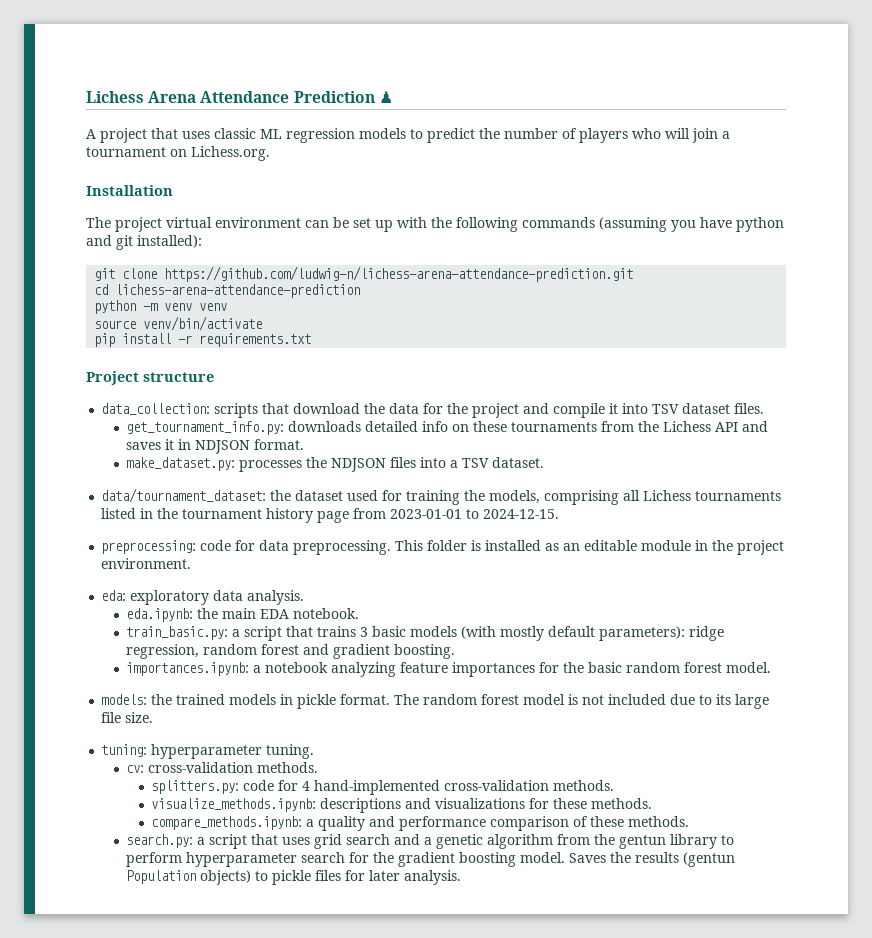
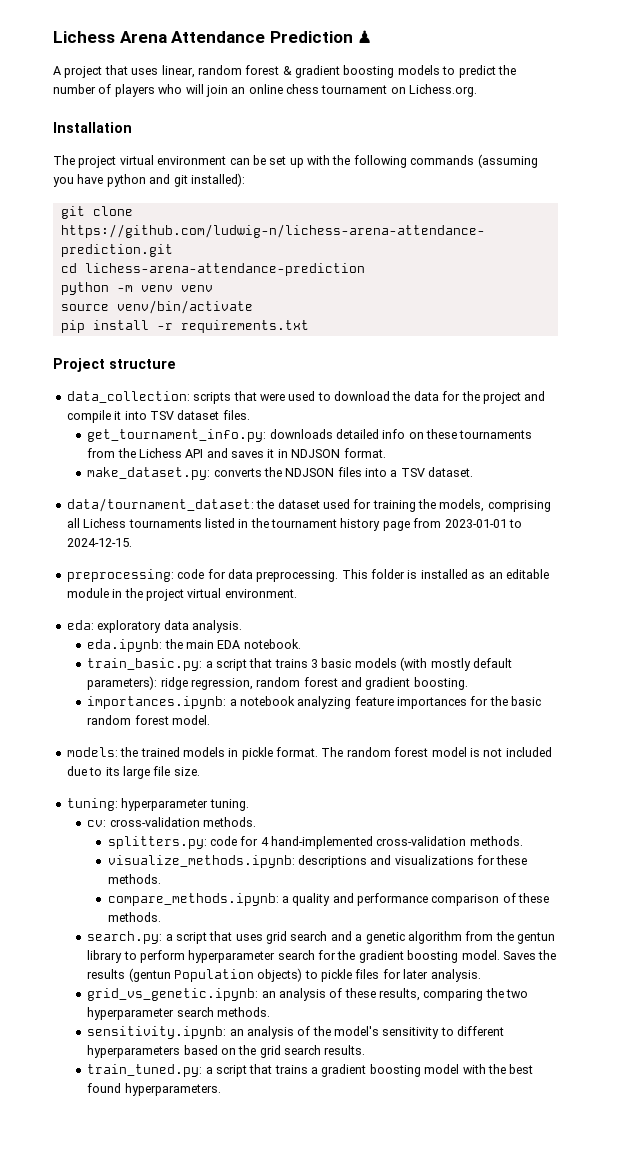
- A project that uses classic ML regression models to predict the number of players who will join a tournament on Lichess.org.
+ A project that uses linear, random forest & gradient boosting models to predict the number of players who will join an online chess tournament on Lichess.org.
- data_collection: scripts that download the data for the project and compile it into TSV dataset files.
+ data_collection: scripts that were used to download the data for the project and compile it into TSV dataset files.
- make_dataset.py: processes the NDJSON files into a TSV dataset.
+ make_dataset.py: converts the NDJSON files into a TSV dataset.
- This folder is installed as an editable module in the project environment.
+ This folder is installed as an editable module in the project virtual environment.
+ grid_vs_genetic.ipynb: an analysis of these results, comparing the two hyperparameter search methods.
+ sensitivity.ipynb: an analysis of the model's sensitivity to different hyperparameters based on the grid search results.
+ train_tuned.py: a script that trains a gradient boosting model with the best found hyperparameters.

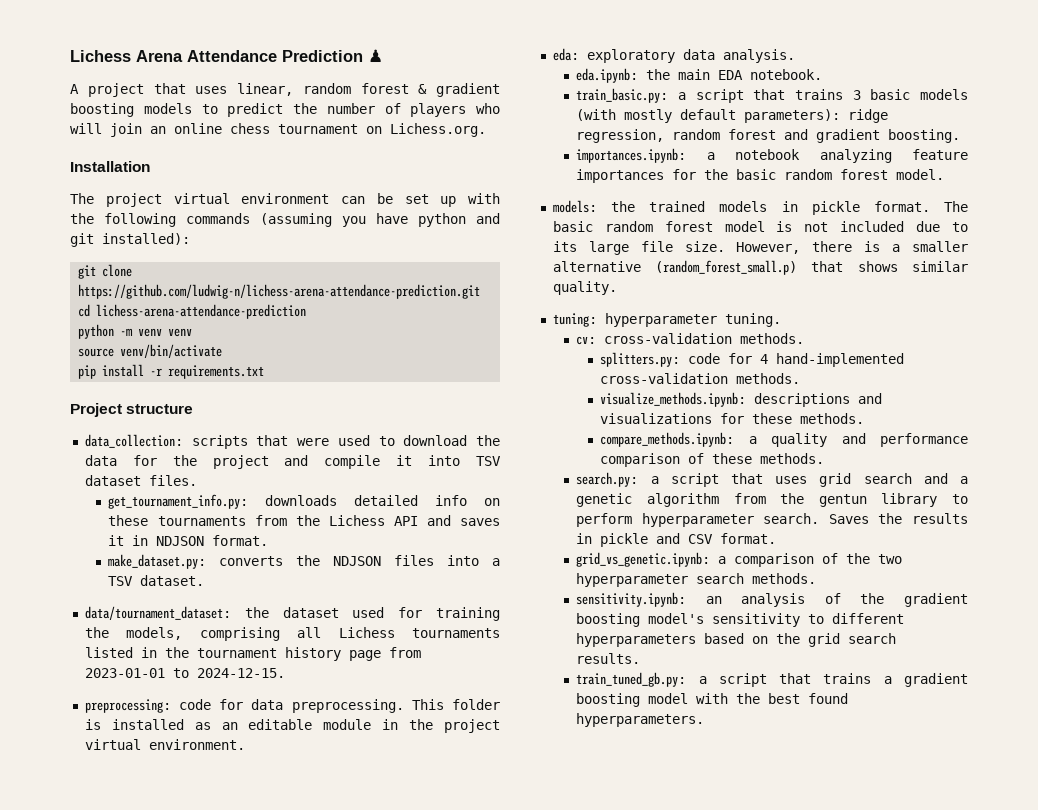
- The random forest model is not included due to its large file size.
+ The basic random forest model is not included due to its large file size. However, there is a smaller alternative (random_forest_small.p) that shows similar quality.
- search.py: a script that uses grid search and a genetic algorithm from the gentun library to perform hyperparameter search for the gradient boosting model. Saves the results (gentun Population objects) to pickle files for later analysis.
- grid_vs_genetic.ipynb: an analysis of these results, comparing the two hyperparameter search methods.
+ search.py: a script that uses grid search and a genetic algorithm from the gentun library to perform hyperparameter search. Saves the results in pickle and CSV format.
+ grid_vs_genetic.ipynb: a comparison of the two hyperparameter search methods.
- sensitivity.ipynb: an analysis of the model's sensitivity to different hyperparameters based on the grid search results.
+ sensitivity.ipynb: an analysis of the gradient boosting model's sensitivity to different hyperparameters based on the grid search results.
- train_tuned.py: a script that trains a gradient boosting model with the best found hyperparameters.
+ train_tuned_gb.py: a script that trains a gradient boosting model with the best found hyperparameters.

